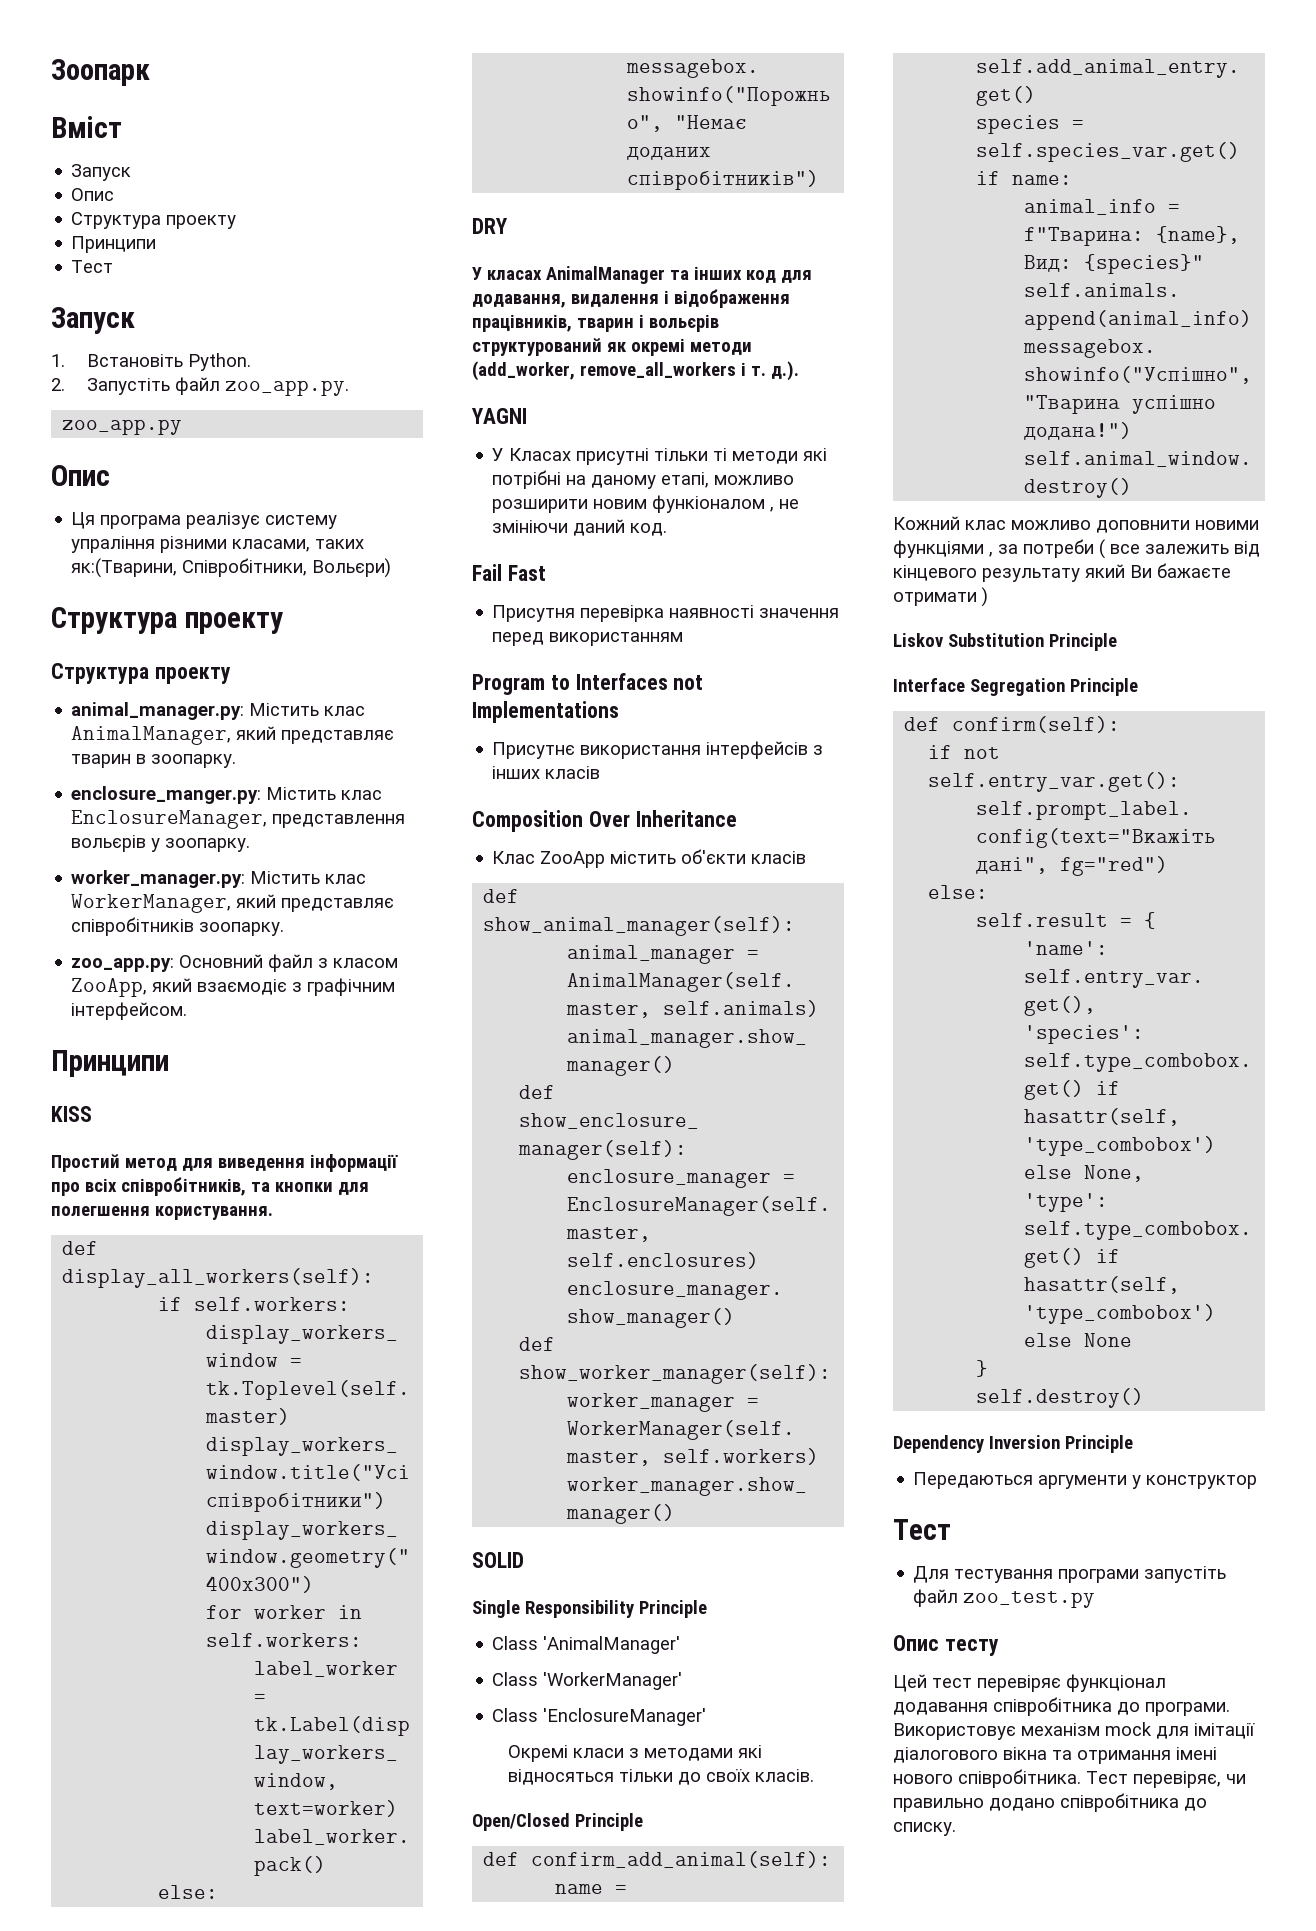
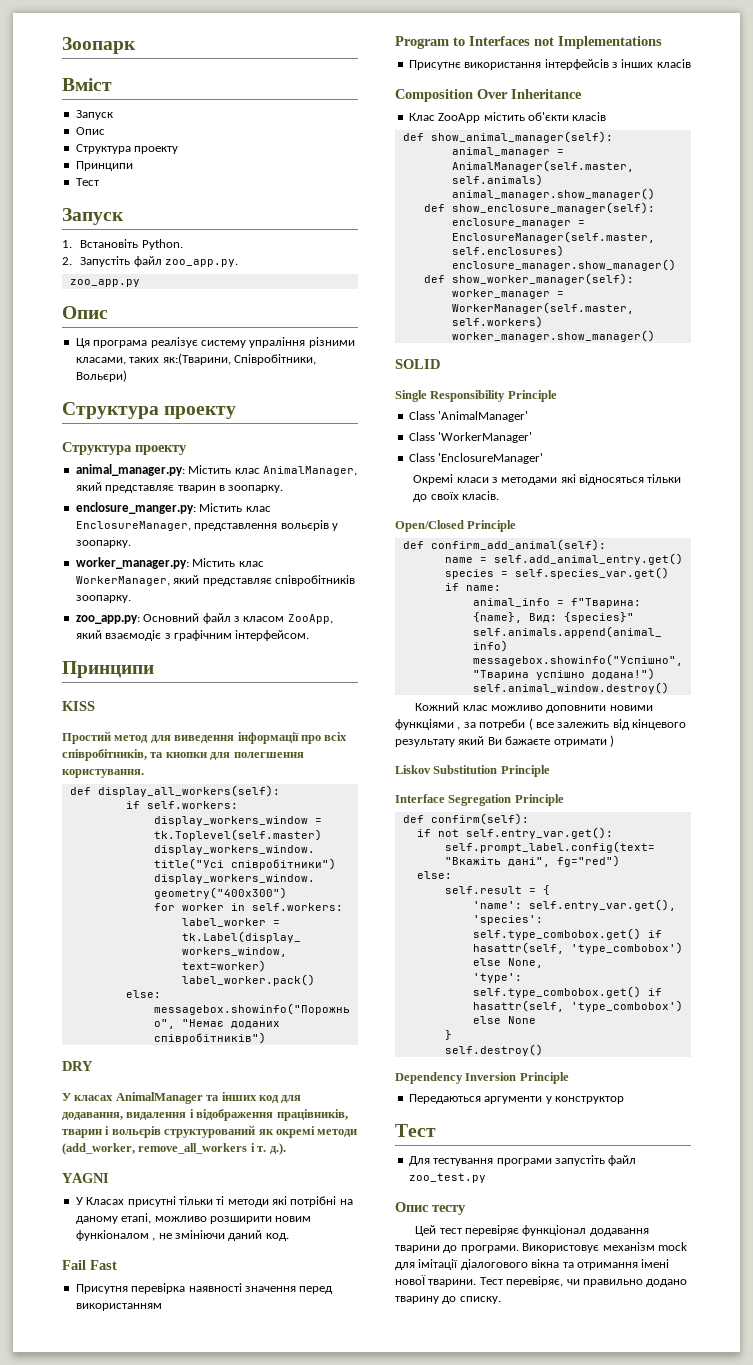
- Цей тест перевіряє функціонал додавання співробітника до програми.
+ Цей тест перевіряє функціонал додавання тварини до програми.
- Використовує механізм mock для імітації діалогового вікна та отримання імені нового співробітника.
+ Використовує механізм mock для імітації діалогового вікна та отримання імені новоЇ тварини.
- Тест перевіряє, чи правильно додано співробітника до списку.
+ Тест перевіряє, чи правильно додано тварину до списку.

